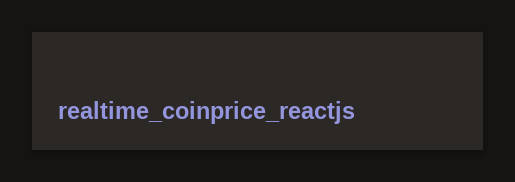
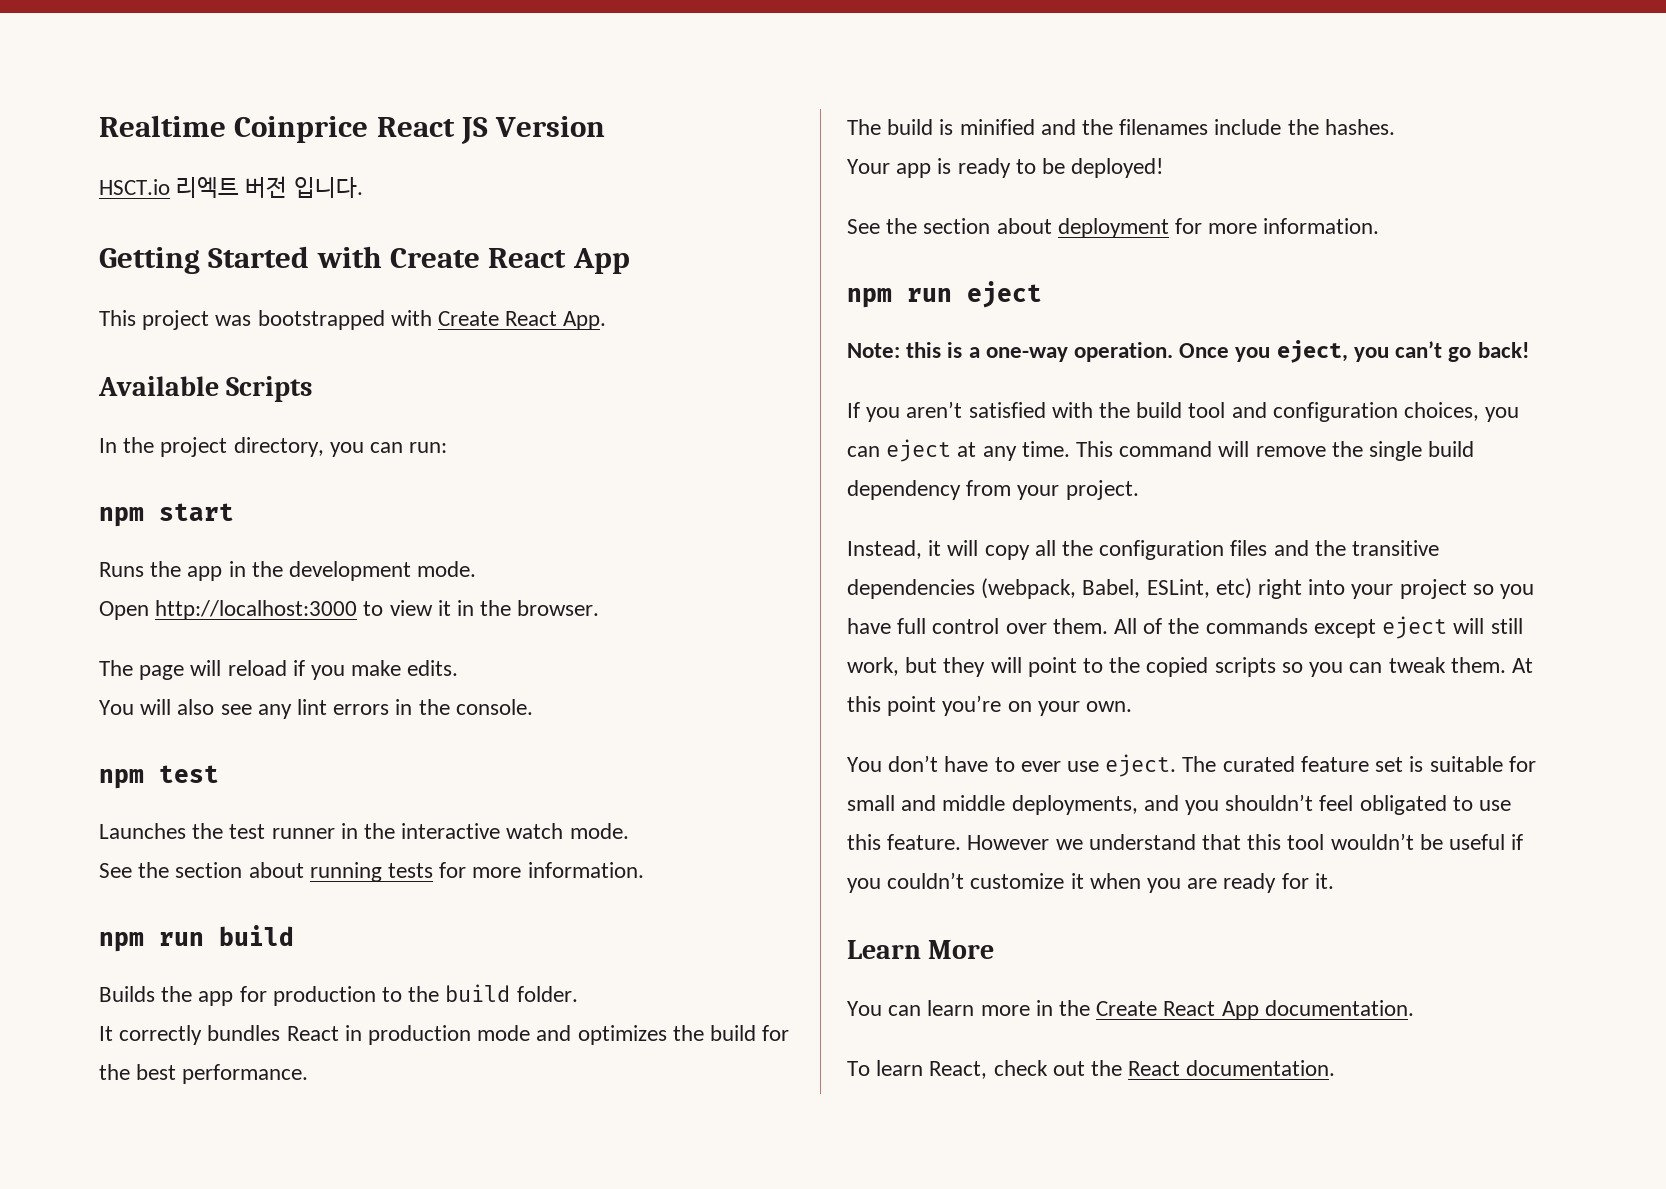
- realtime_coinprice_reactjs
+ Realtime Coinprice React JS Version
+ HSCT.io 리엑트 버전 입니다.
+ Getting Started with Create React App
+ This project was bootstrapped with Create React App.
+ Available Scripts
+ In the project directory, you can run:
+ npm start
+ Runs the app in the development mode.
+ Open http://localhost:3000 to view it in the browser.
+ The page will reload if you make edits.
+ You will also see any lint errors in the console.
+ npm test
+ Launches the test runner in the interactive watch mode.
+ See the section about running tests for more information.
+ npm run build
+ Builds the app for production to the build folder.
+ It correctly bundles React in production mode and optimizes the build for the best performance.
+ The build is minified and the filenames include the hashes.
+ Your app is ready to be deployed!
+ See the section about deployment for more information.
+ npm run eject
+ Note: this is a one-way operation. Once you eject, you can’t go back!
+ If you aren’t satisfied with the build tool and configuration choices, you can eject at any time. This command will remove the single build dependency from your project.
+ Instead, it will copy all the configuration files and the transitive dependencies (webpack, Babel, ESLint, etc) right into your project so you have full control over them. All of the commands except eject will still work, but they will point to the copied scripts so you can tweak them. At this point you’re on your own.
+ You don’t have to ever use eject. The curated feature set is suitable for small and middle deployments, and you shouldn’t feel obligated to use this feature. However we understand that this tool wouldn’t be useful if you couldn’t customize it when you are ready for it.
+ Learn More
+ You can learn more in the Create React App documentation.
+ To learn React, check out the React documentation.

